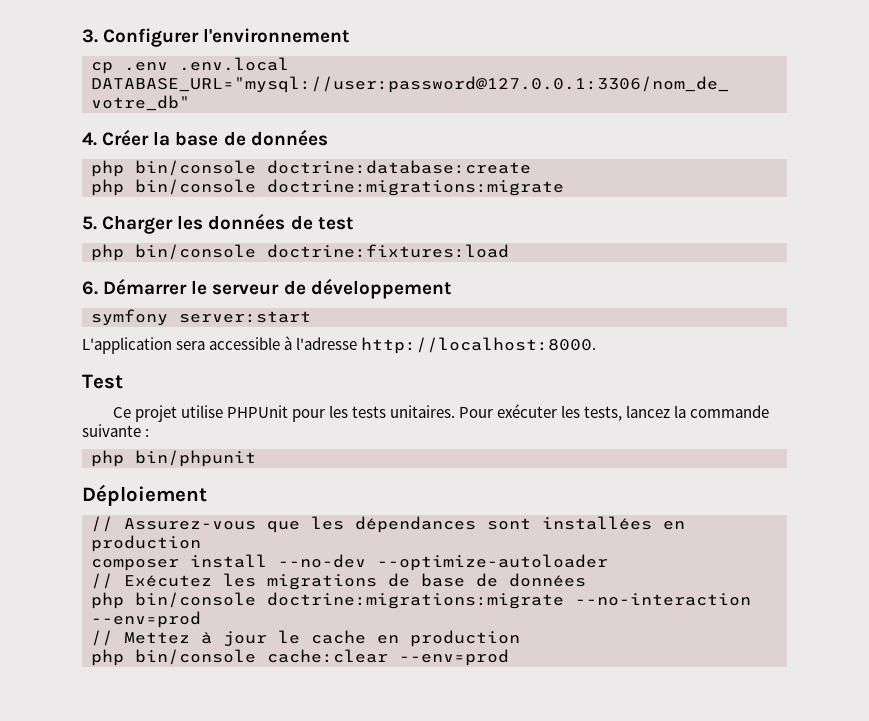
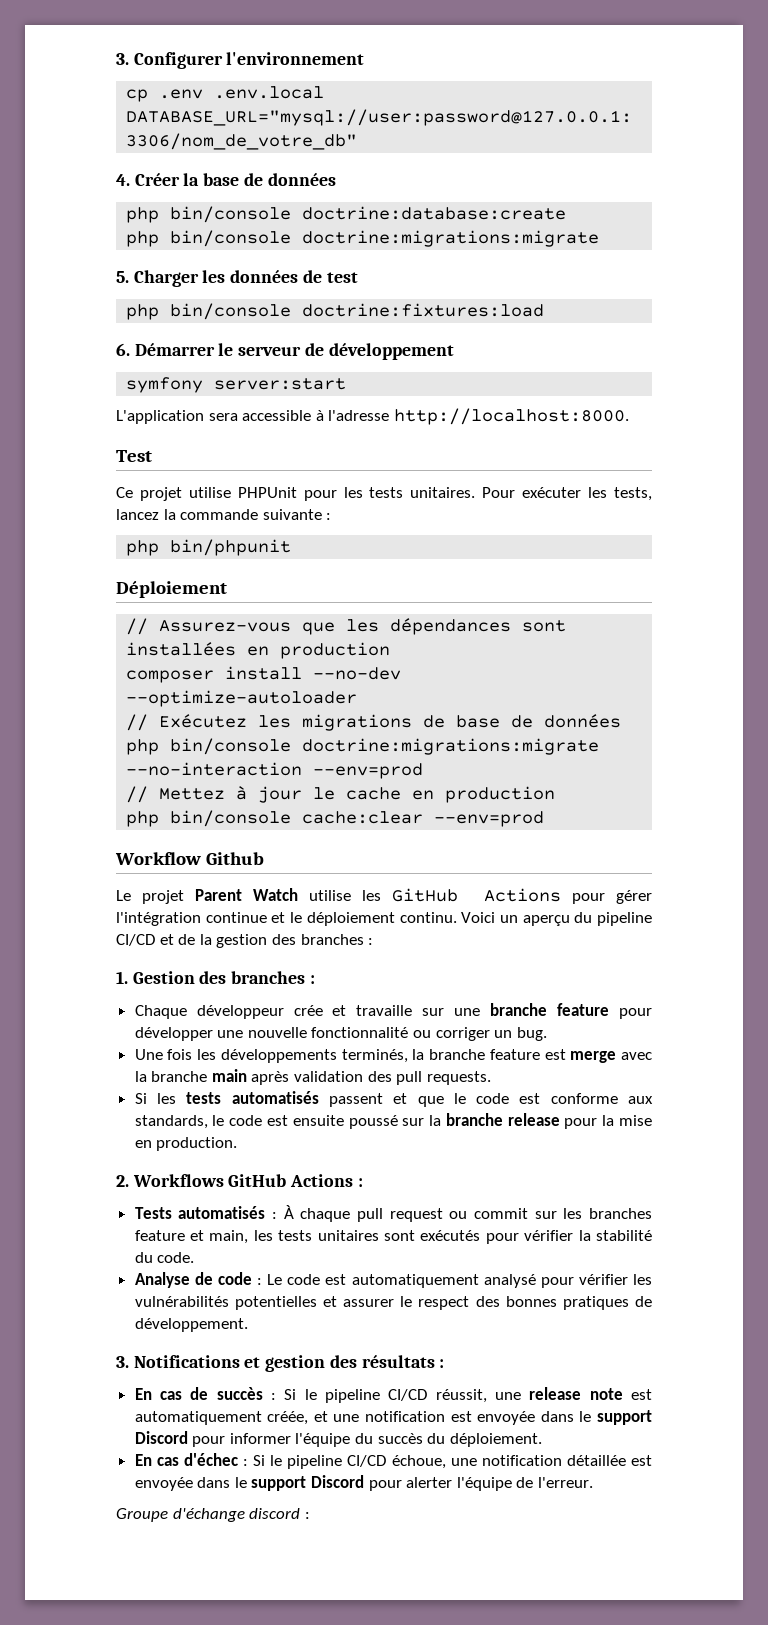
+ Workflow Github
+ Le projet Parent Watch utilise les GitHub Actions pour gérer l'intégration continue et le déploiement continu. Voici un aperçu du pipeline CI/CD et de la gestion des branches :
+ 1. Gestion des branches :
+ Chaque développeur crée et travaille sur une branche feature pour développer une nouvelle fonctionnalité ou corriger un bug.
+ Une fois les développements terminés, la branche feature est merge avec la branche main après validation des pull requests.
+ Si les tests automatisés passent et que le code est conforme aux standards, le code est ensuite poussé sur la branche release pour la mise en production.
+ 2. Workflows GitHub Actions :
+ Tests automatisés : À chaque pull request ou commit sur les branches feature et main, les tests unitaires sont exécutés pour vérifier la stabilité du code.
+ Analyse de code : Le code est automatiquement analysé pour vérifier les vulnérabilités potentielles et assurer le respect des bonnes pratiques de développement.
+ 3. Notifications et gestion des résultats :
+ En cas de succès : Si le pipeline CI/CD réussit, une release note est automatiquement créée, et une notification est envoyée dans le support Discord pour informer l'équipe du succès du déploiement.
+ En cas d'échec : Si le pipeline CI/CD échoue, une notification détaillée est envoyée dans le support Discord pour alerter l'équipe de l'erreur.
+ Groupe d'échange discord :

